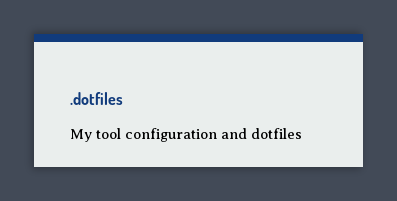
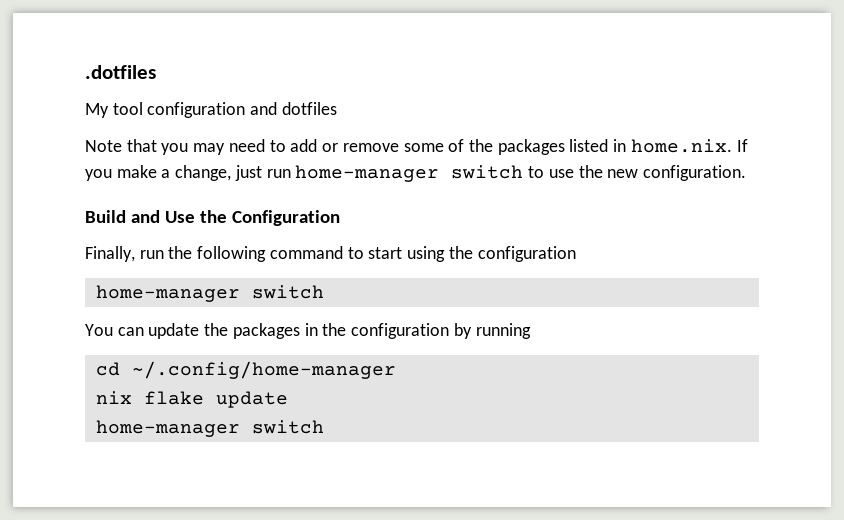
+ Note that you may need to add or remove some of the packages listed in home.nix. If you make a change, just run home-manager switch to use the new configuration.
+ Build and Use the Configuration
+ Finally, run the following command to start using the configuration
+ home-manager switch
+ You can update the packages in the configuration by running
+ cd ~/.config/home-manager
+ nix flake update
+ home-manager switch

